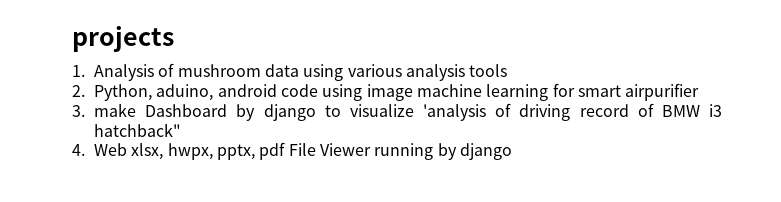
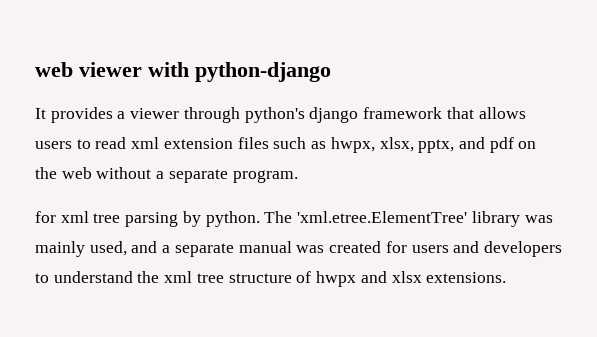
- projects
- 1. Analysis of mushroom data using various analysis tools
- 2. Python, aduino, android code using image machine learning for smart airpurifier
- 3. make Dashboard by django to visualize 'analysis of driving record of BMW i3 hatchback"
- 4. Web xlsx, hwpx, pptx, pdf File Viewer running by django
+ web viewer with python-django
+ It provides a viewer through python's django framework that allows users to read xml extension files such as hwpx, xlsx, pptx, and pdf on the web without a separate program.
+ for xml tree parsing by python. The 'xml.etree.ElementTree' library was mainly used, and a separate manual was created for users and developers to understand the xml tree structure of hwpx and xlsx extensions.

